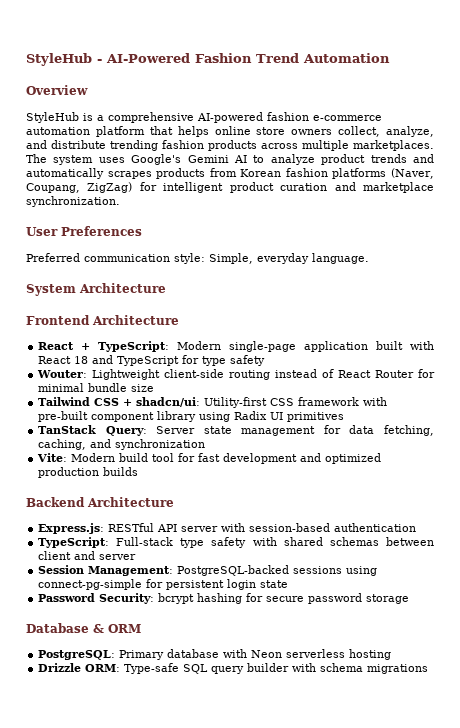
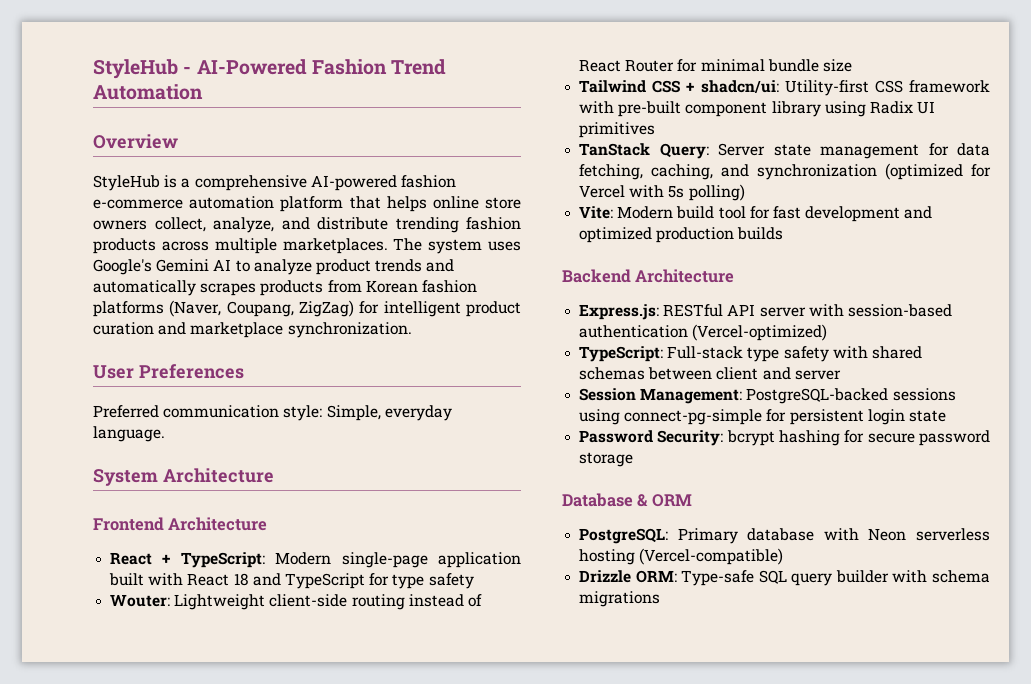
- TanStack Query: Server state management for data fetching, caching, and synchronization
+ TanStack Query: Server state management for data fetching, caching, and synchronization (optimized for Vercel with 5s polling)
- Express.js: RESTful API server with session-based authentication
+ Express.js: RESTful API server with session-based authentication (Vercel-optimized)
- PostgreSQL: Primary database with Neon serverless hosting
+ PostgreSQL: Primary database with Neon serverless hosting (Vercel-compatible)

